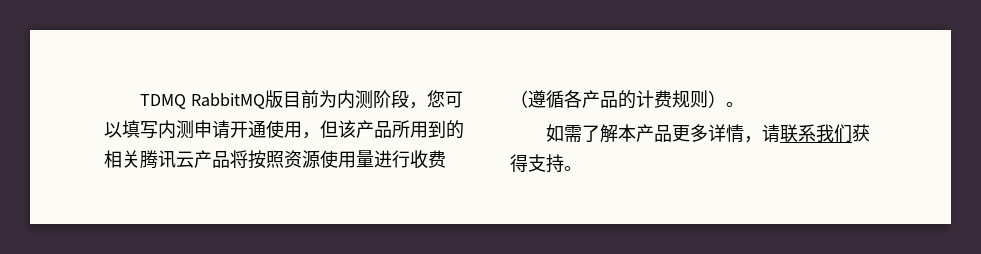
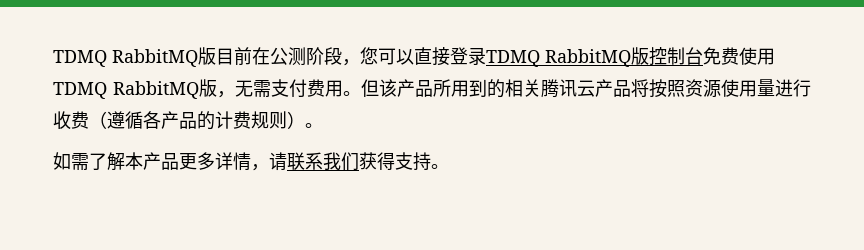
- TDMQ RabbitMQ版目前为内测阶段，您可以填写内测申请开通使用，但该产品所用到的相关腾讯云产品将按照资源使用量进行收费（遵循各产品的计费规则）。
+ TDMQ RabbitMQ版目前在公测阶段，您可以直接登录TDMQ RabbitMQ版控制台免费使用TDMQ RabbitMQ版，无需支付费用。但该产品所用到的相关腾讯云产品将按照资源使用量进行收费（遵循各产品的计费规则）。

